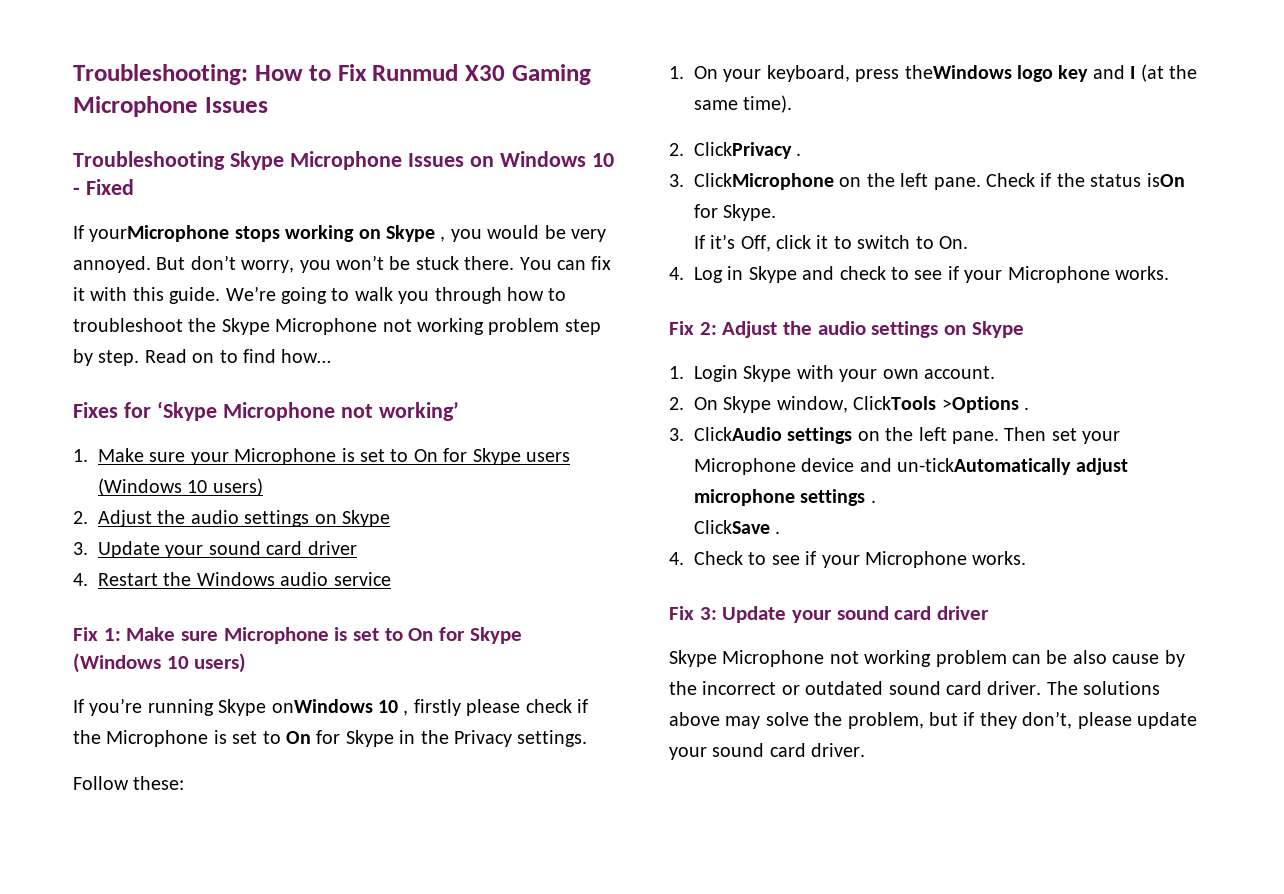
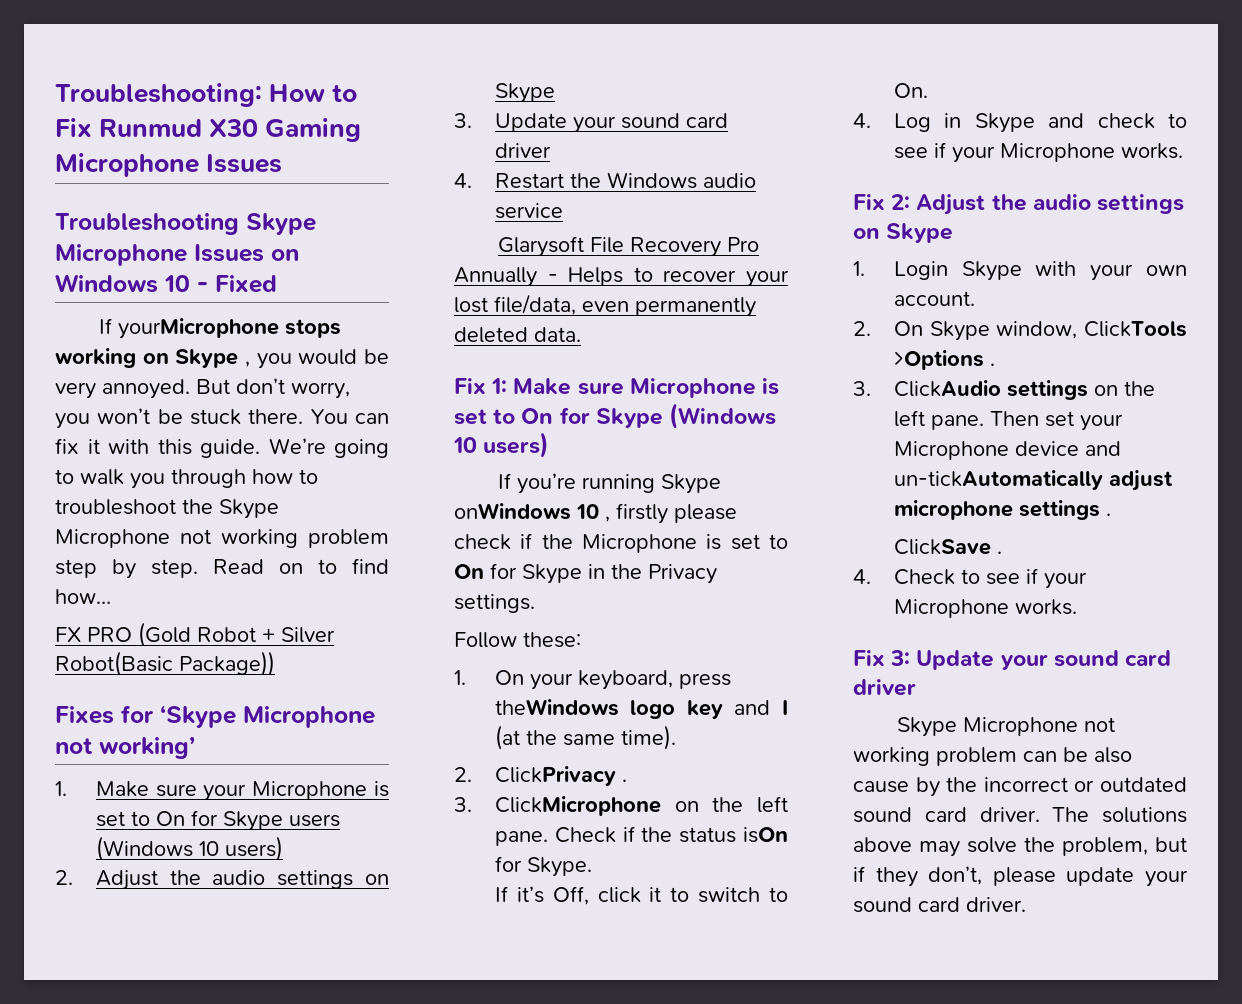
+ FX PRO (Gold Robot + Silver Robot(Basic Package))
+ Glarysoft File Recovery Pro Annually - Helps to recover your lost file/data, even permanently deleted data.

